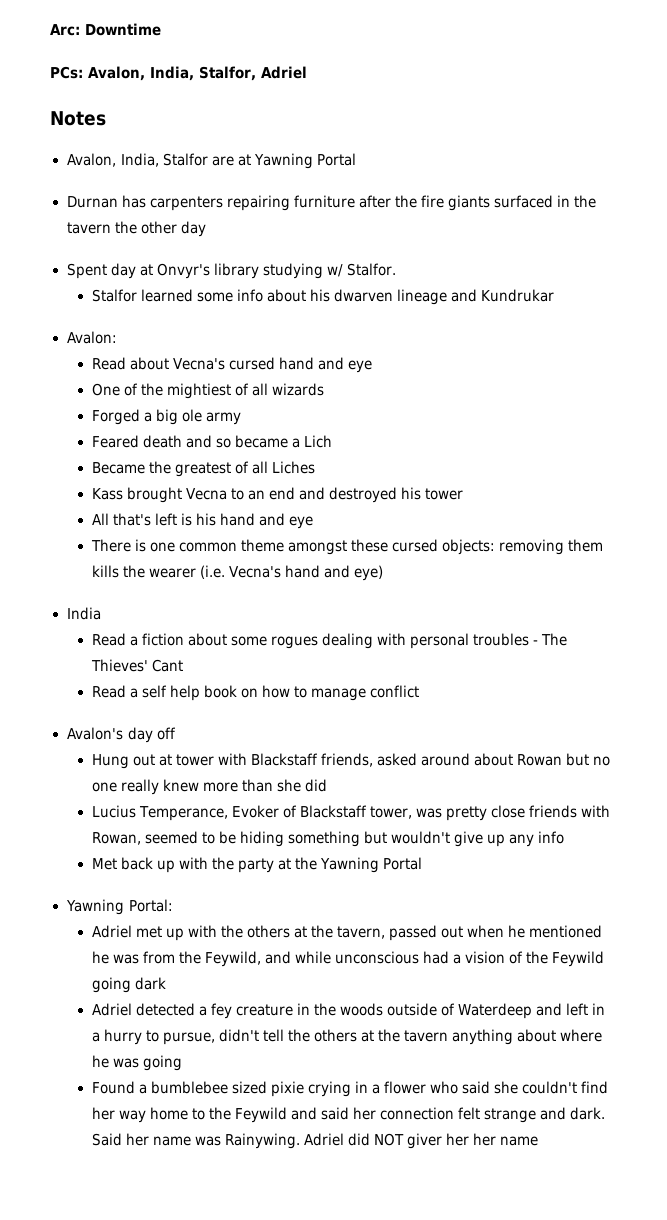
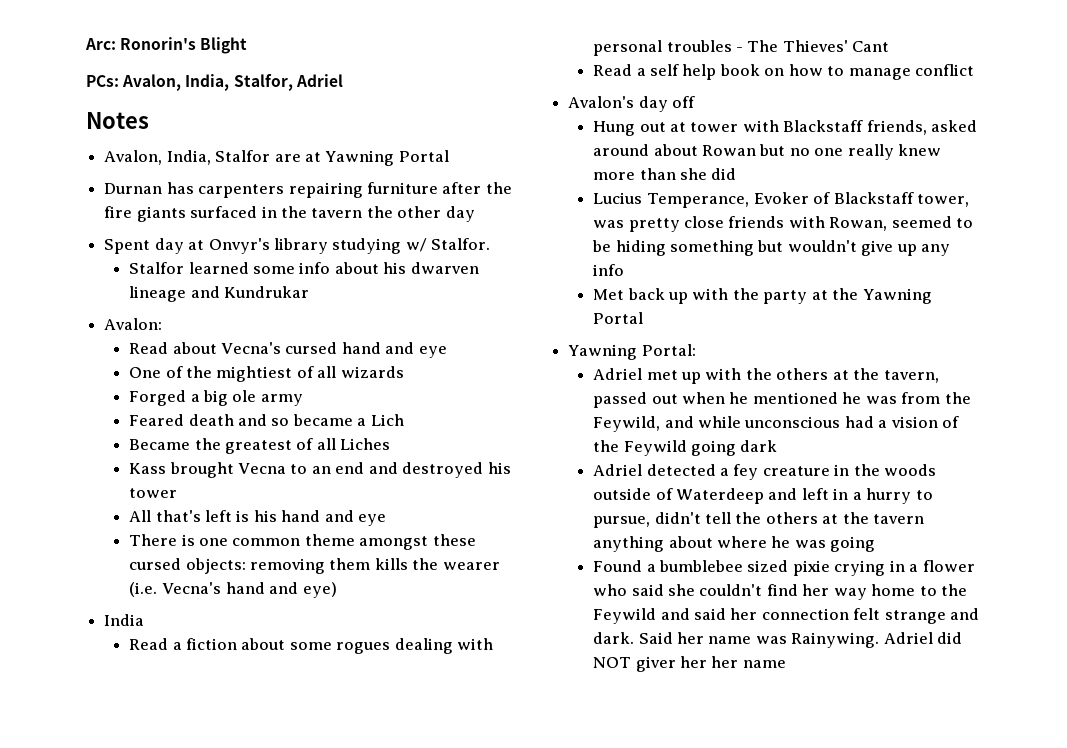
- Arc: Downtime
+ Arc: Ronorin's Blight

